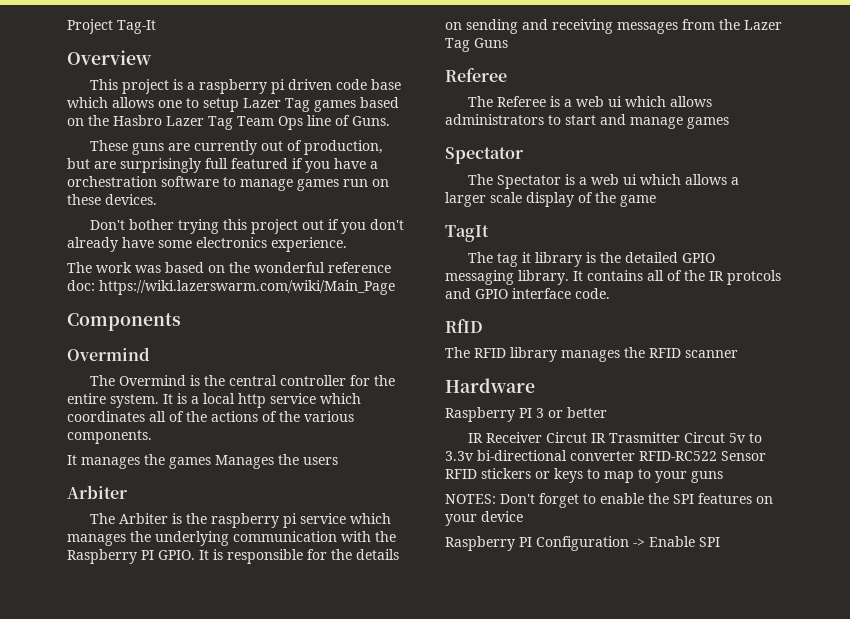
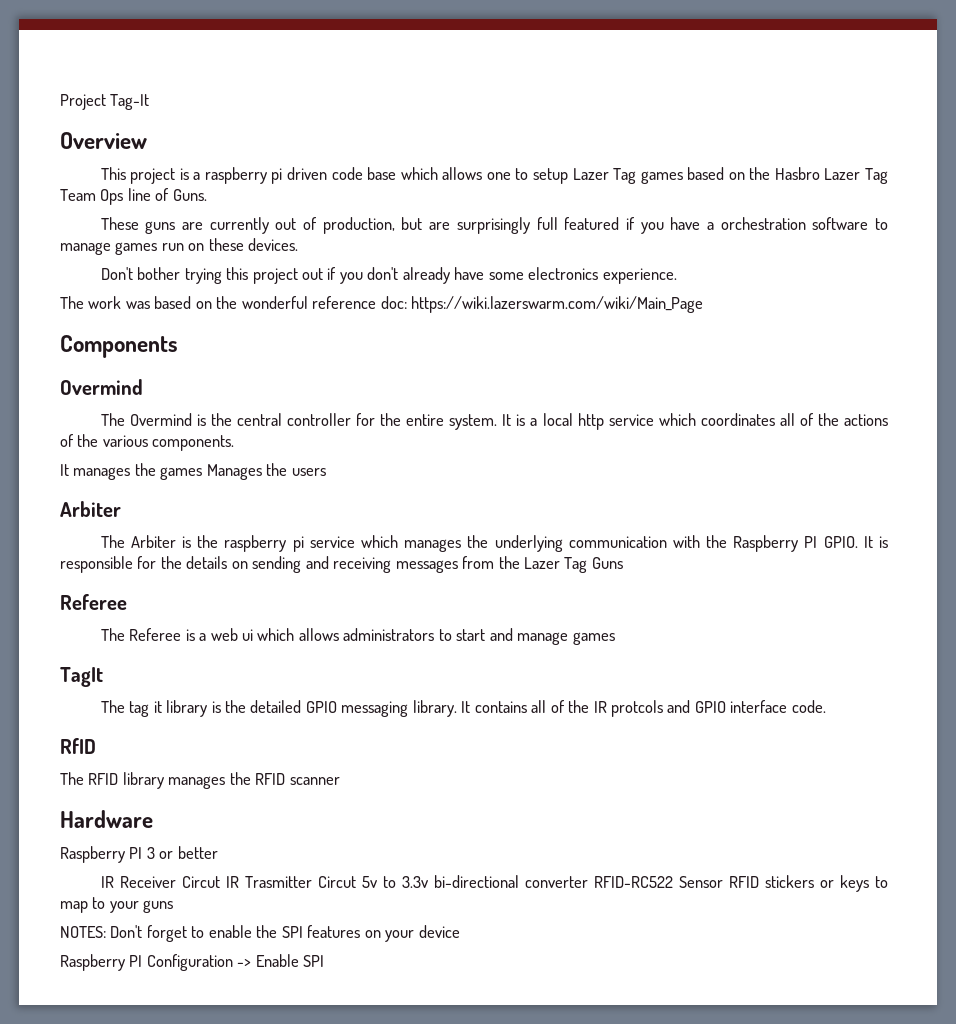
  The Referee is a web ui which allows administrators to start and manage games
- Spectator
- The Spectator is a web ui which allows a larger scale display of the game

